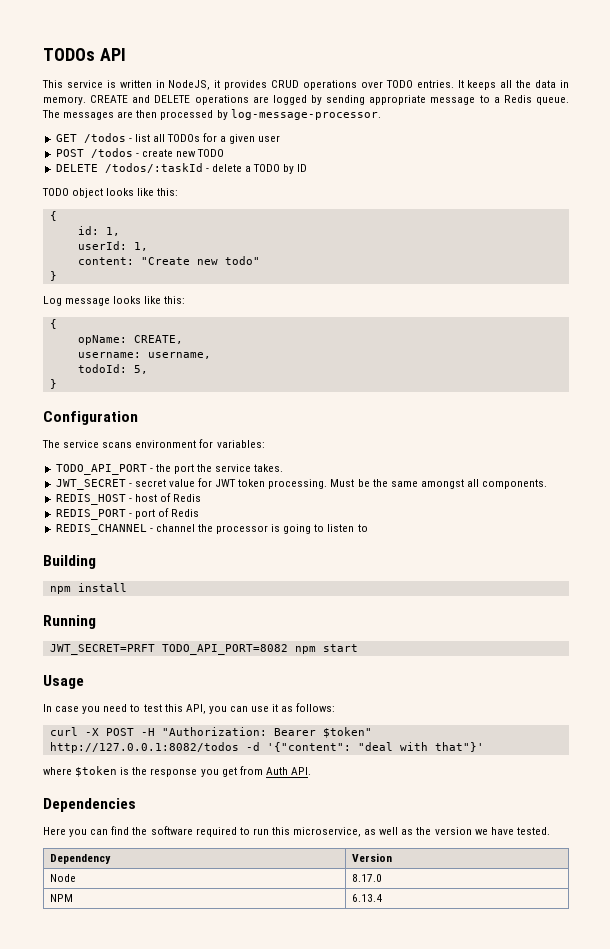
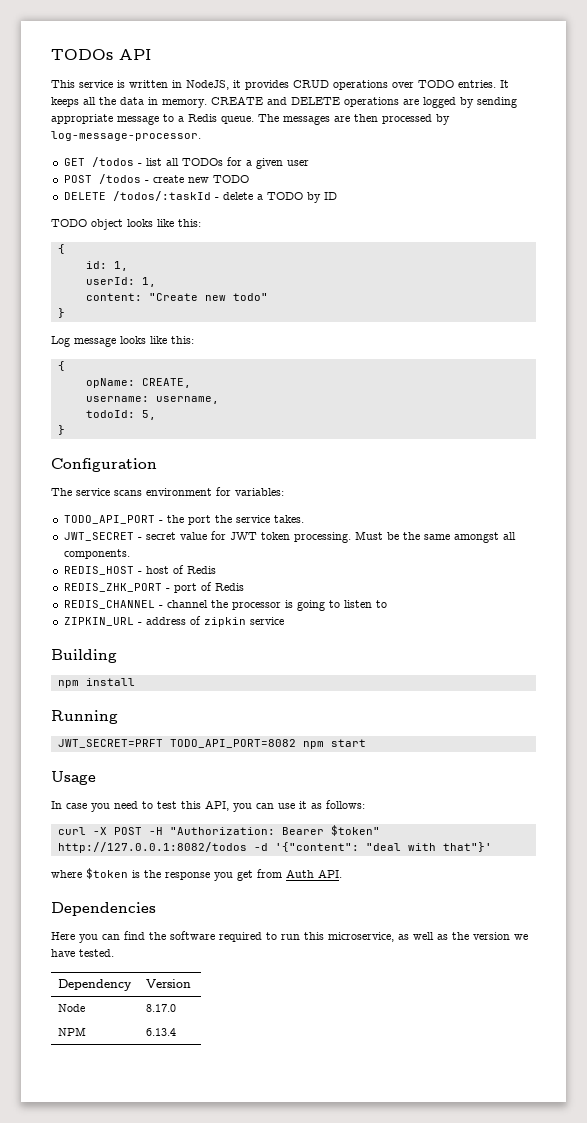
- REDIS_PORT - port of Redis
+ REDIS_ZHK_PORT - port of Redis
+ ZIPKIN_URL - address of zipkin service

